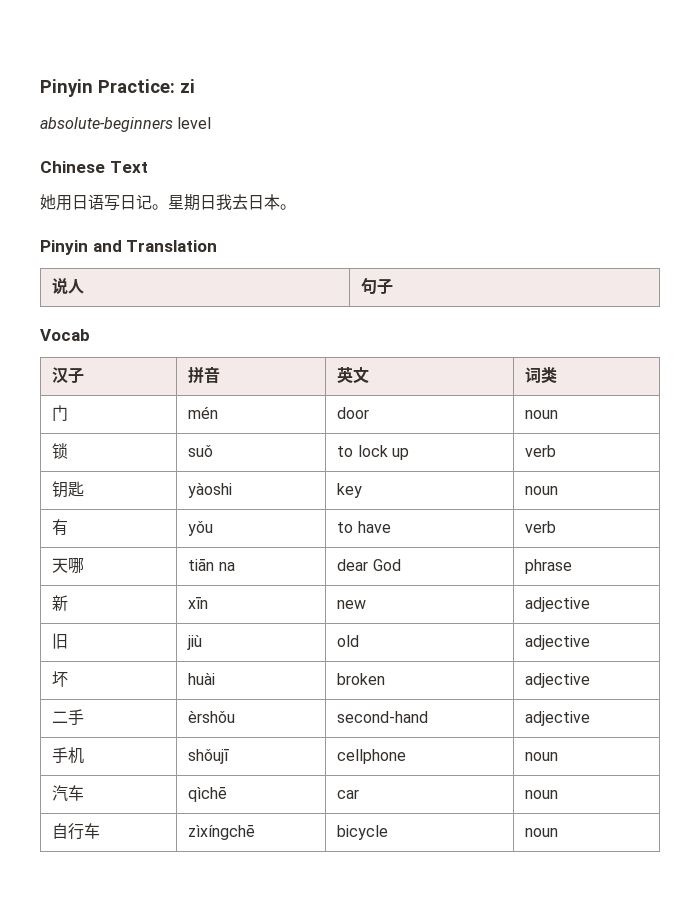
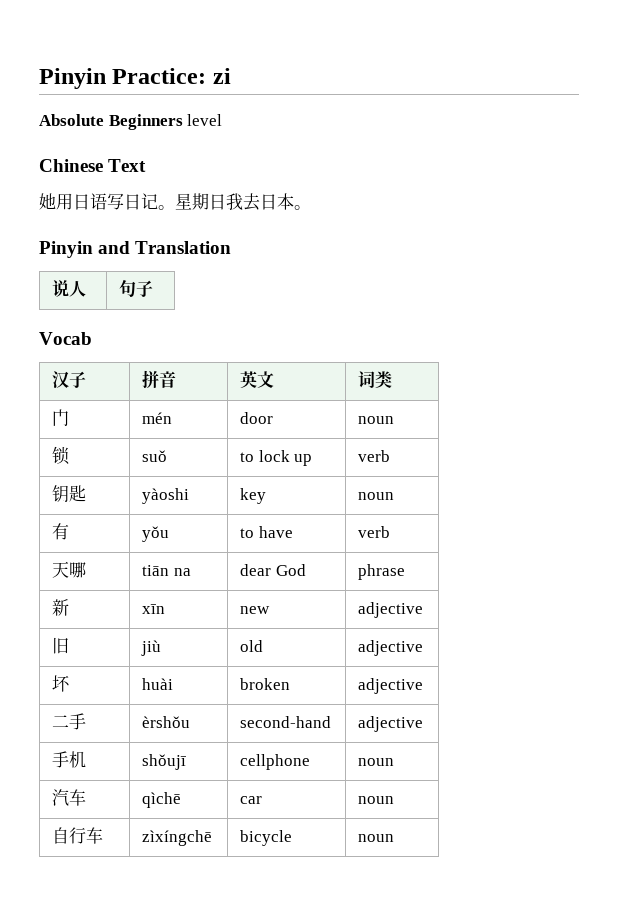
- absolute-beginners level
+ Absolute Beginners level

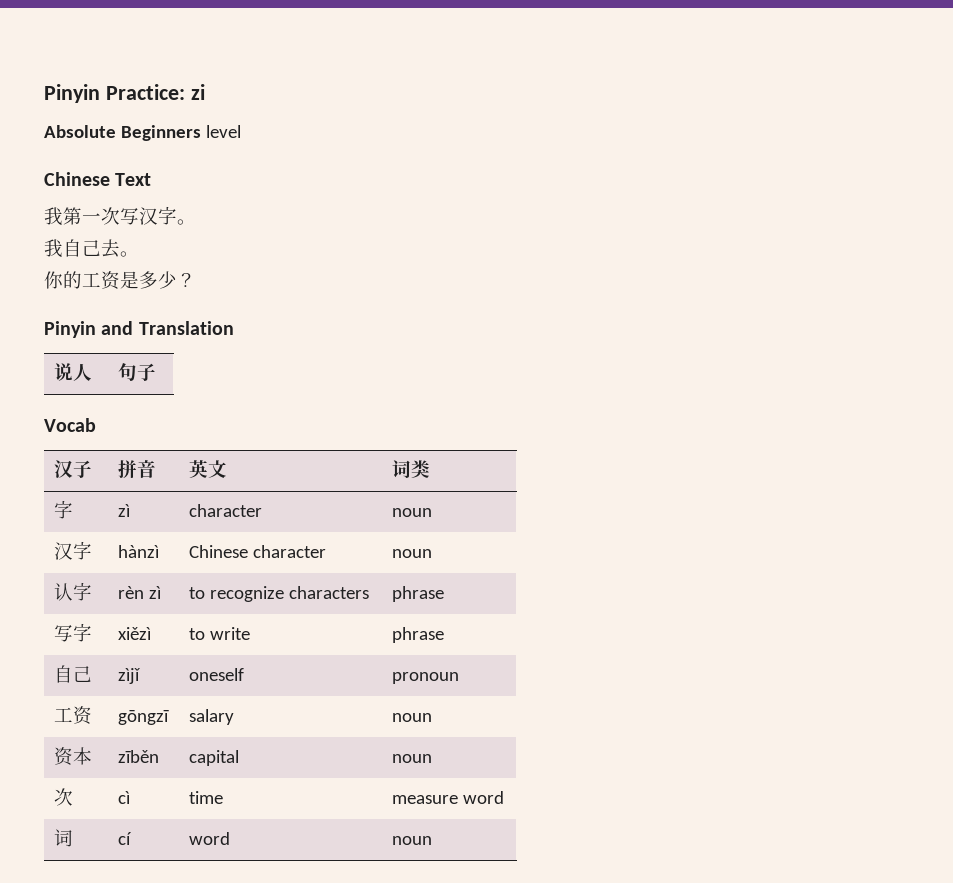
- 她用日语写日记。星期日我去日本。
+ 我第一次写汉字。
+ 我自己去。
+ 你的工资是多少？
- 门 | mén | door | noun
- 锁 | suǒ | to lock up | verb
- 钥匙 | yàoshi | key | noun
- 有 | yǒu | to have | verb
- 天哪 | tiān na | dear God | phrase
- 新 | xīn | new | adjective
- 旧 | jiù | old | adjective
- 坏 | huài | broken | adjective
- 二手 | èrshǒu | second-hand | adjective
- 手机 | shǒujī | cellphone | noun
- 汽车 | qìchē | car | noun
- 自行车 | zìxíngchē | bicycle | noun
+ 字 | zì | character | noun
+ 汉字 | hànzì | Chinese character | noun
+ 认字 | rèn zì | to recognize characters | phrase
+ 写字 | xiězì | to write | phrase
+ 自己 | zìjǐ | oneself | pronoun
+ 工资 | gōngzī | salary | noun
+ 资本 | zīběn | capital | noun
+ 次 | cì | time | measure word
+ 词 | cí | word | noun

